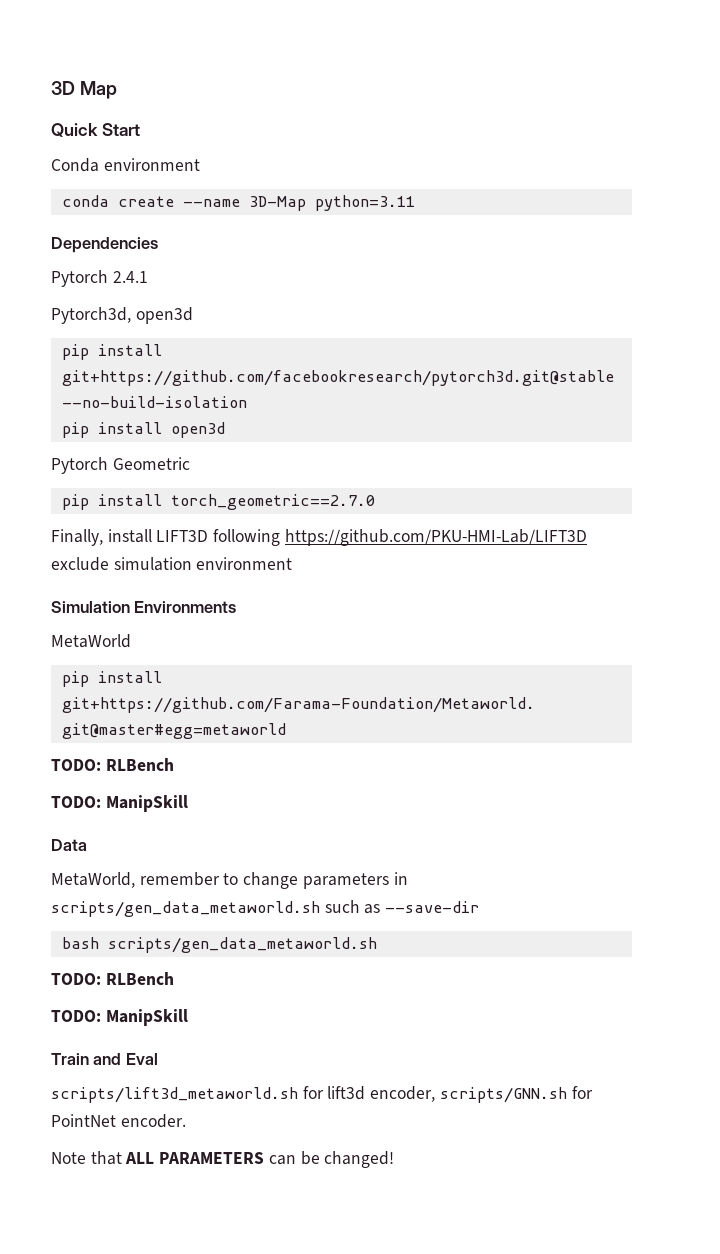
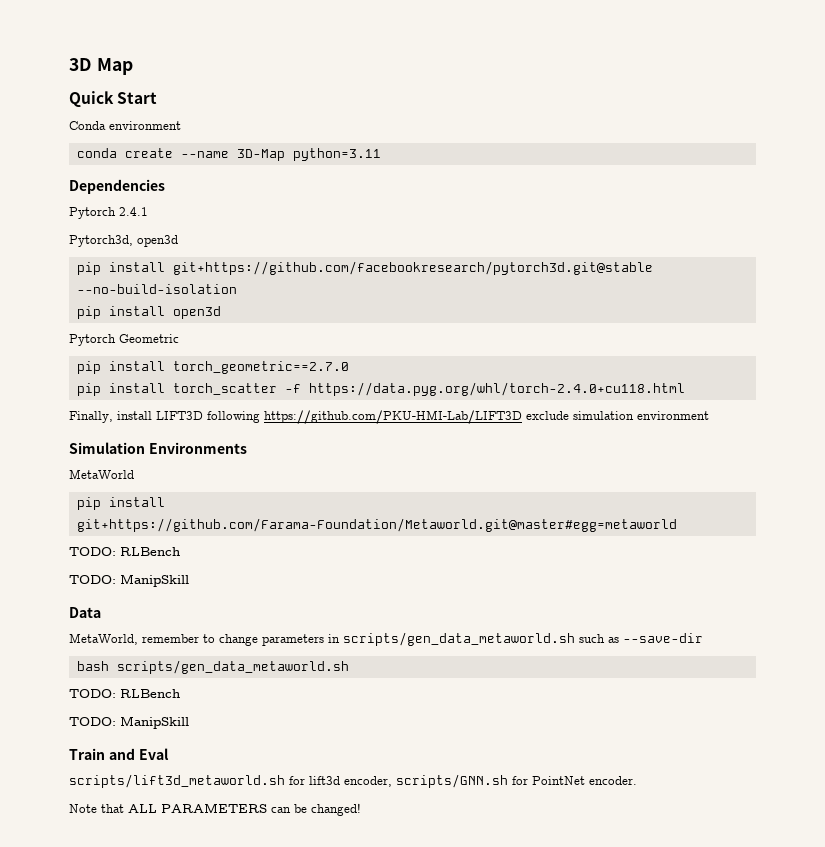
+ pip install torch_scatter -f https://data.pyg.org/whl/torch-2.4.0+cu118.html

